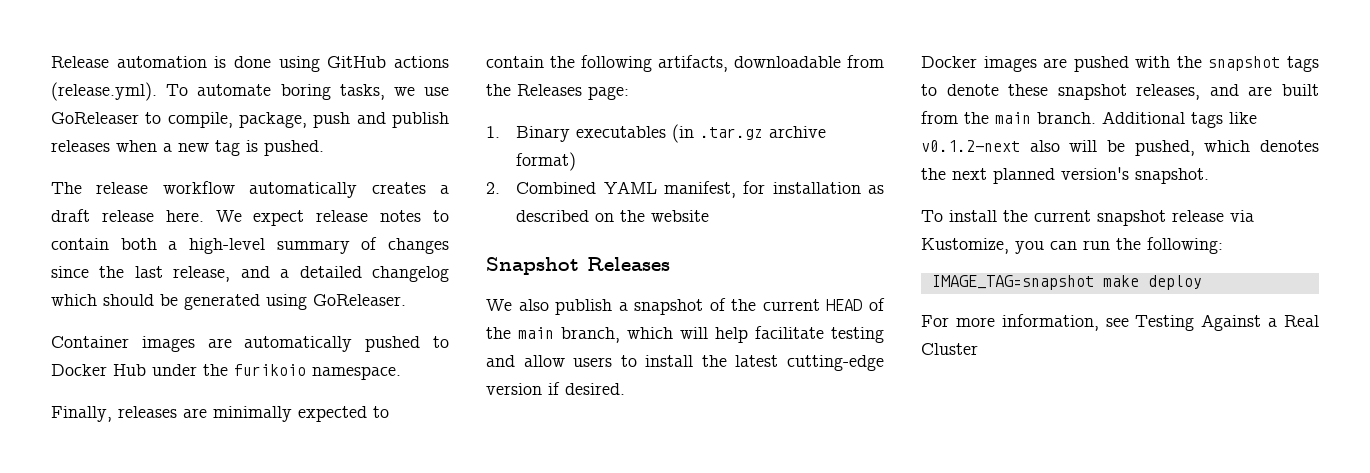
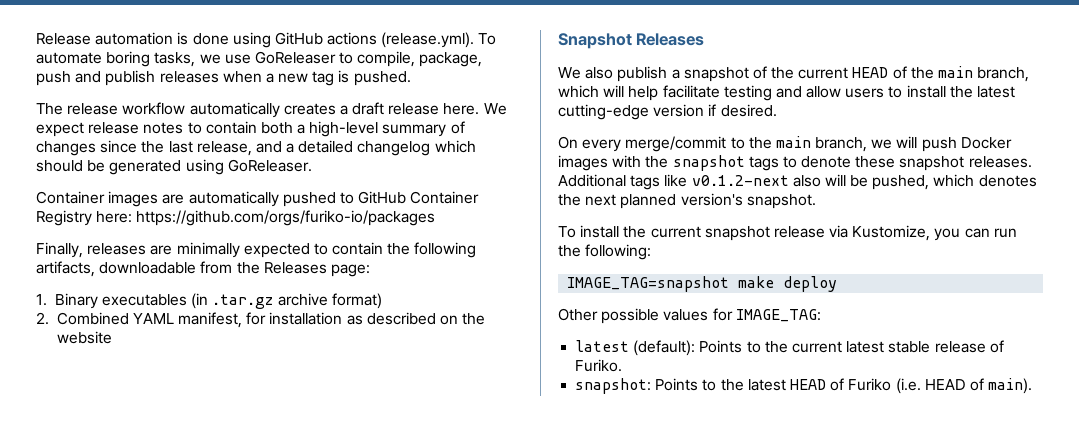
- Container images are automatically pushed to Docker Hub under the furikoio namespace.
+ Container images are automatically pushed to GitHub Container Registry here: https://github.com/orgs/furiko-io/packages
- Docker images are pushed with the snapshot tags to denote these snapshot releases, and are built from the main branch.
+ On every merge/commit to the main branch, we will push Docker images with the snapshot tags to denote these snapshot releases.
- For more information, see Testing Against a Real Cluster
+ Other possible values for IMAGE_TAG:
+ latest (default): Points to the current latest stable release of Furiko.
+ snapshot: Points to the latest HEAD of Furiko (i.e. HEAD of main).

